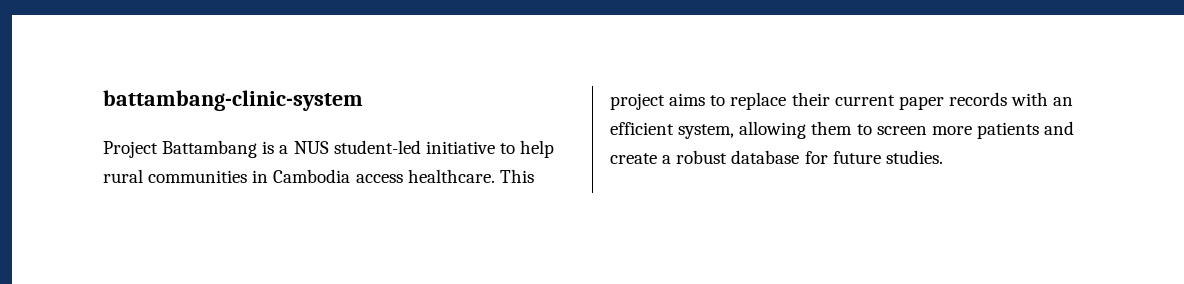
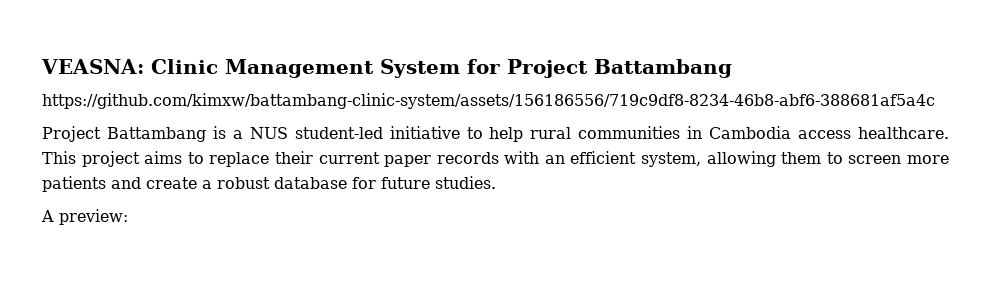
- battambang-clinic-system
+ VEASNA: Clinic Management System for Project Battambang
+ https://github.com/kimxw/battambang-clinic-system/assets/156186556/719c9df8-8234-46b8-abf6-388681af5a4c
+ A preview:

